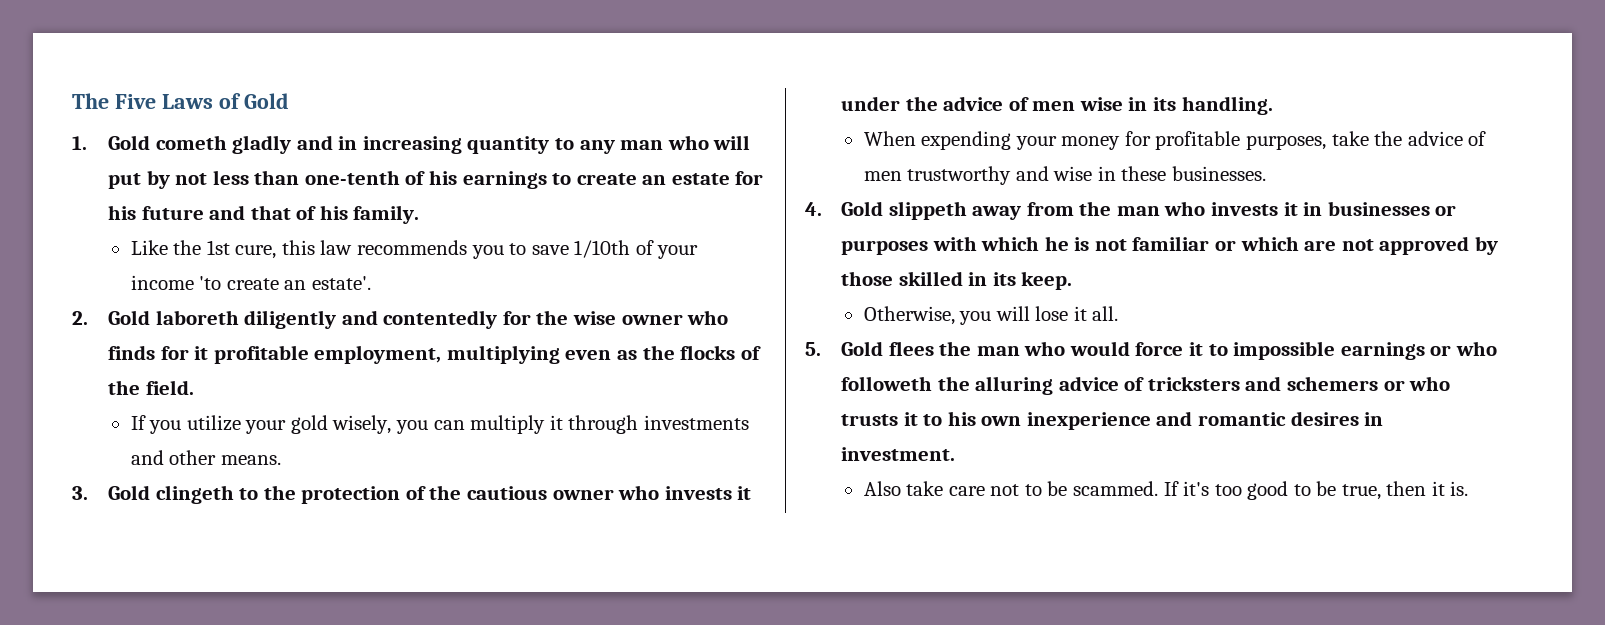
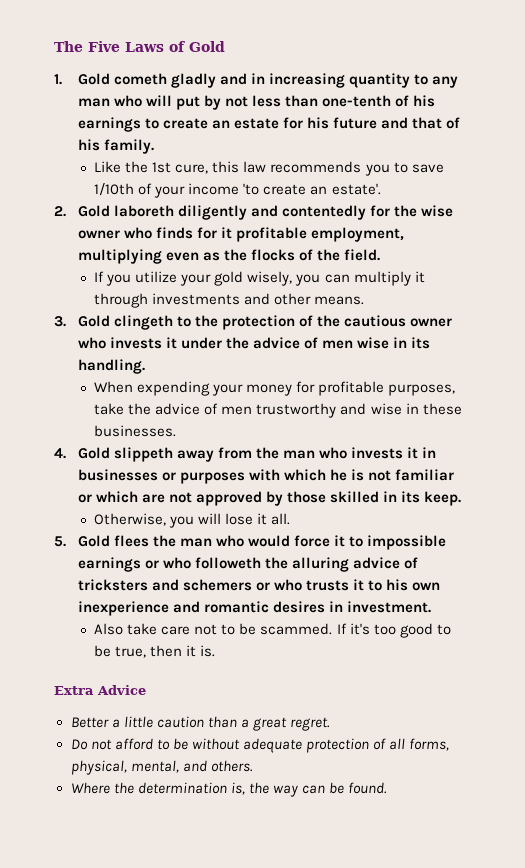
+ Extra Advice
+ Better a little caution than a great regret.
+ Do not afford to be without adequate protection of all forms, physical, mental, and others.
+ Where the determination is, the way can be found.

